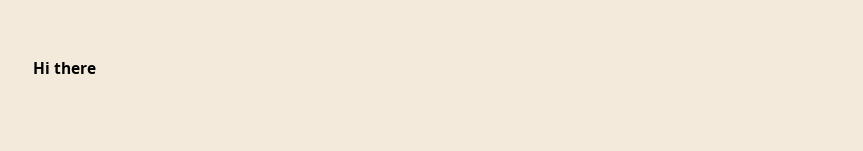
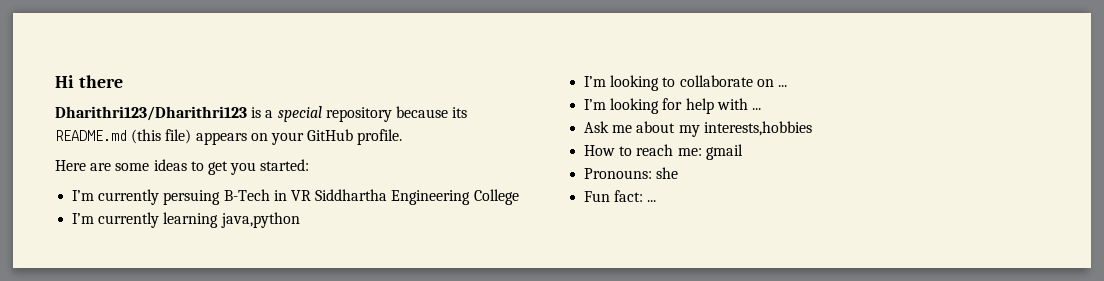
+ Dharithri123/Dharithri123 is a special repository because its README.md (this file) appears on your GitHub profile.
+ Here are some ideas to get you started:
+ I’m currently persuing B-Tech in VR Siddhartha Engineering College
+ I’m currently learning java,python
+ I’m looking to collaborate on ...
+ I’m looking for help with ...
+ Ask me about my interests,hobbies
+ How to reach me: gmail
+ Pronouns: she
+ Fun fact: ...

